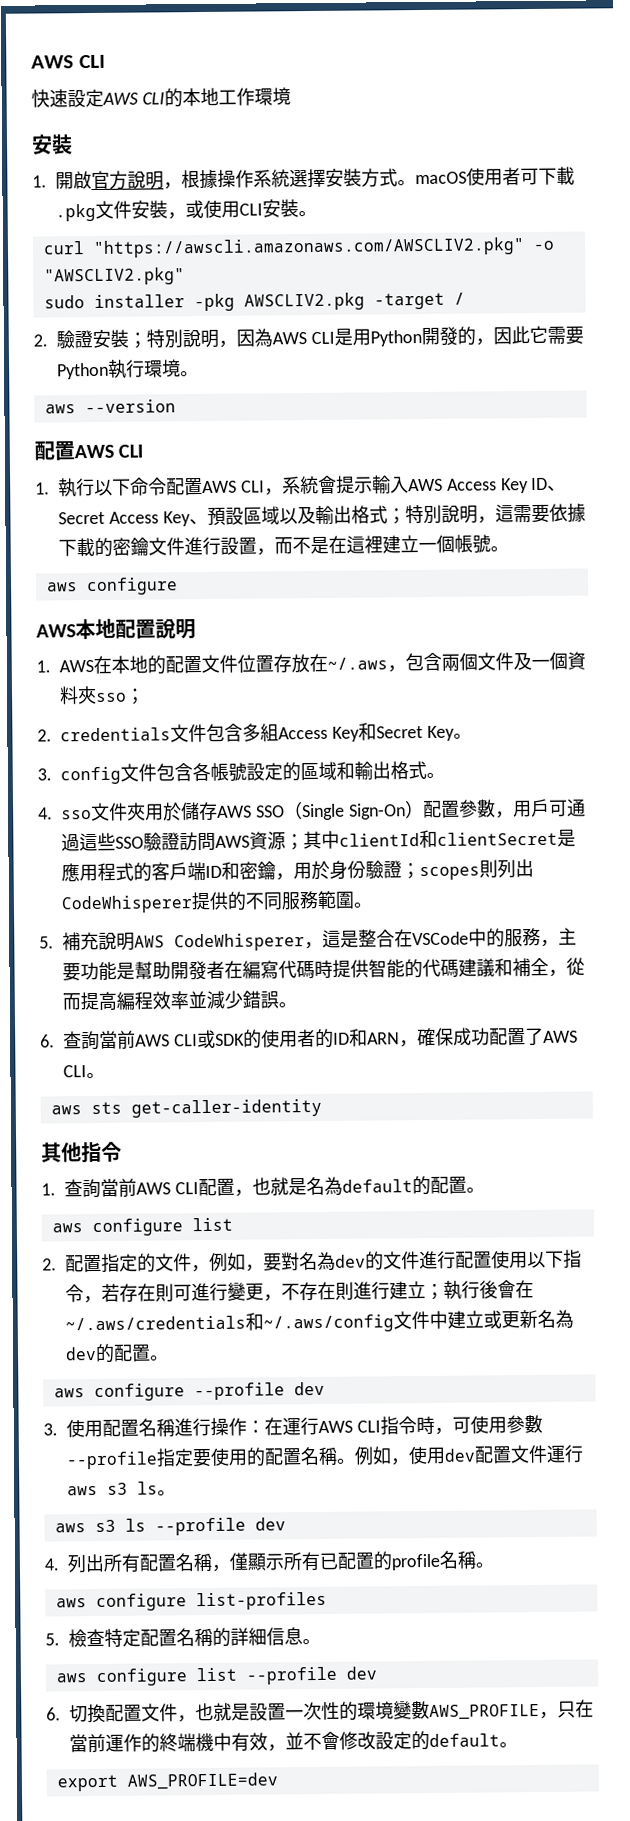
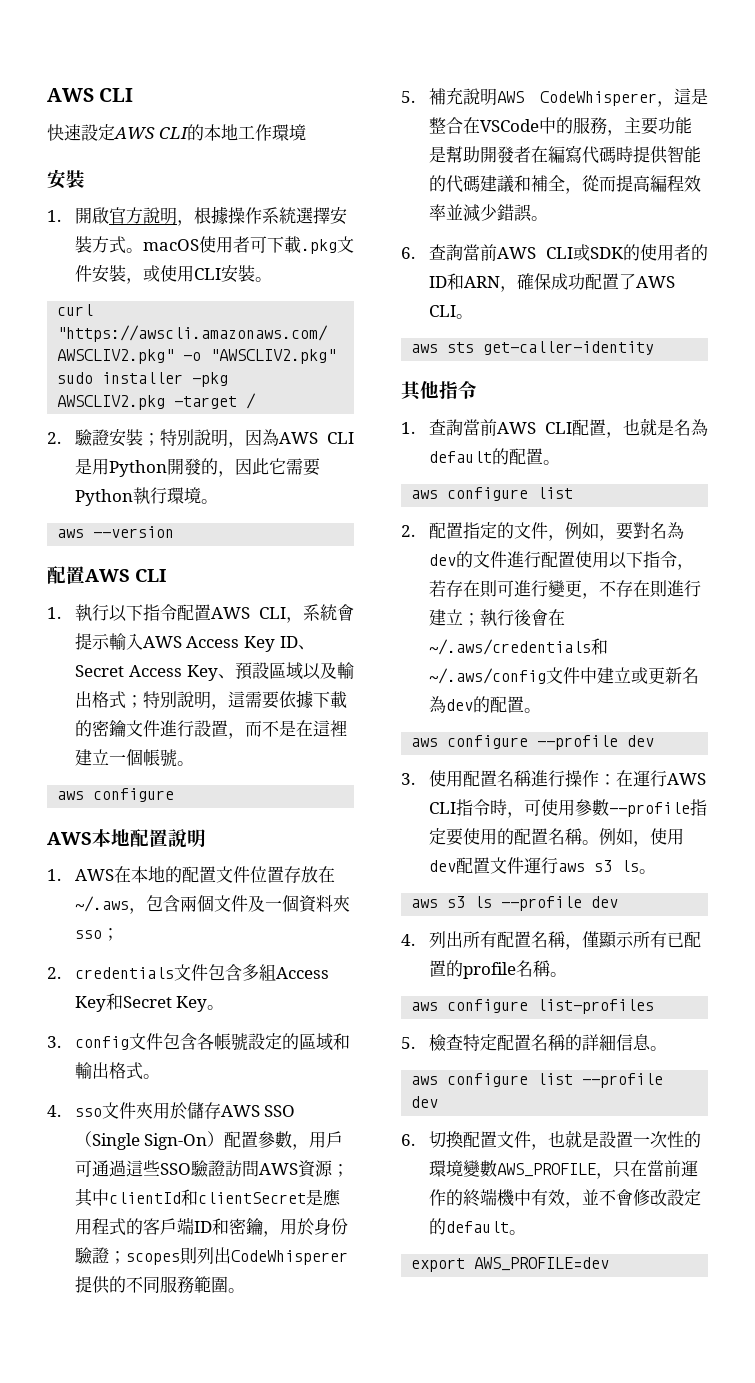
- 1.執行以下命令配置AWS CLI，系統會提示輸入AWS Access Key ID、Secret Access Key、預設區域以及輸出格式；特別說明，這需要依據下載的密鑰文件進行設置，而不是在這裡建立一個帳號。
+ 1.執行以下指令配置AWS CLI，系統會提示輸入AWS Access Key ID、Secret Access Key、預設區域以及輸出格式；特別說明，這需要依據下載的密鑰文件進行設置，而不是在這裡建立一個帳號。

